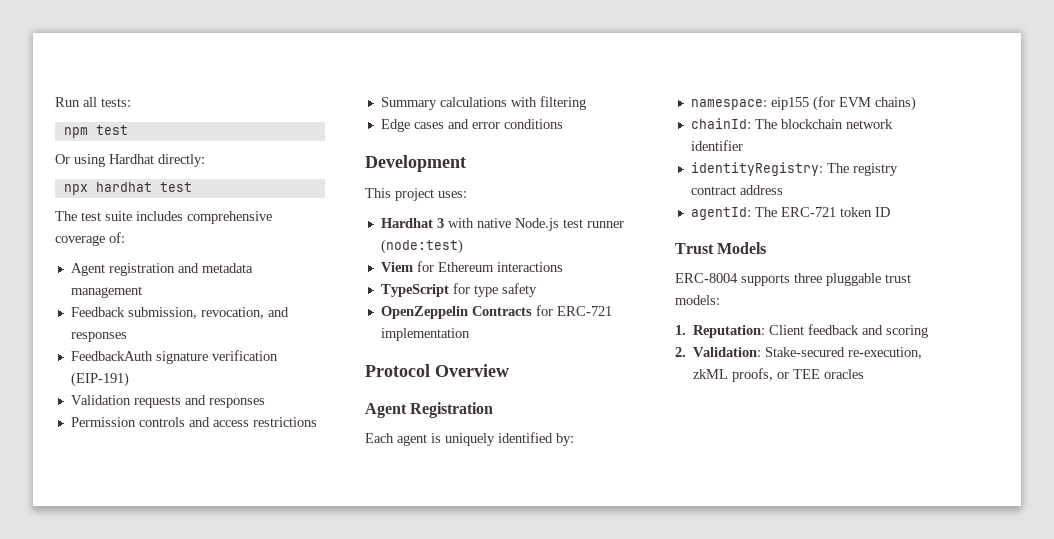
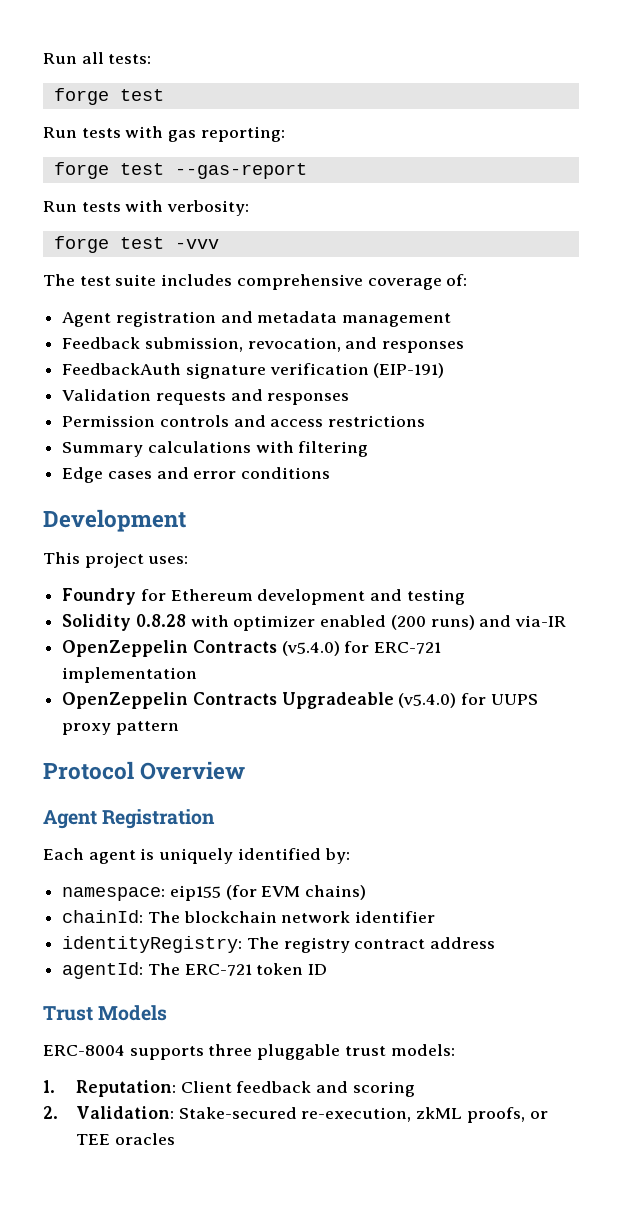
  Run all tests:
- npm test
- Or using Hardhat directly:
- npx hardhat test
+ forge test
+ Run tests with gas reporting:
+ forge test --gas-report
+ Run tests with verbosity:
+ forge test -vvv
- Hardhat 3 with native Node.js test runner (node:test)
- Viem for Ethereum interactions
- TypeScript for type safety
- OpenZeppelin Contracts for ERC-721 implementation
+ Foundry for Ethereum development and testing
+ Solidity 0.8.28 with optimizer enabled (200 runs) and via-IR
+ OpenZeppelin Contracts (v5.4.0) for ERC-721 implementation
+ OpenZeppelin Contracts Upgradeable (v5.4.0) for UUPS proxy pattern

